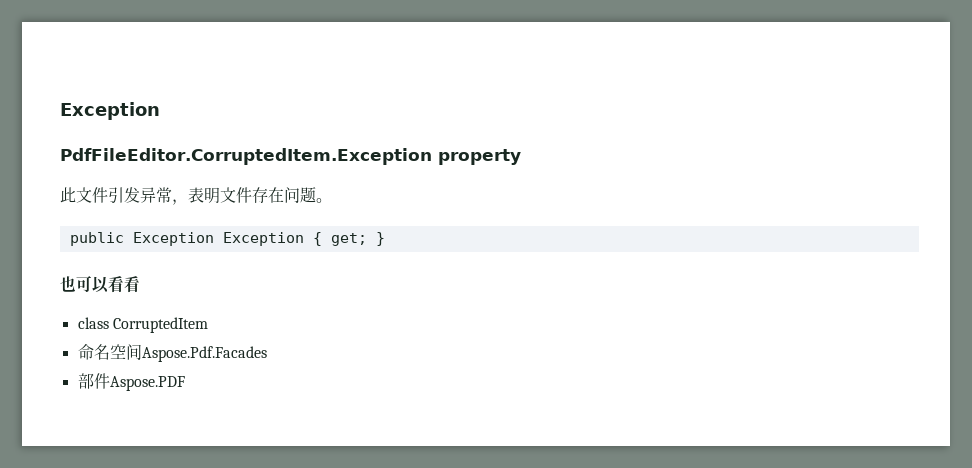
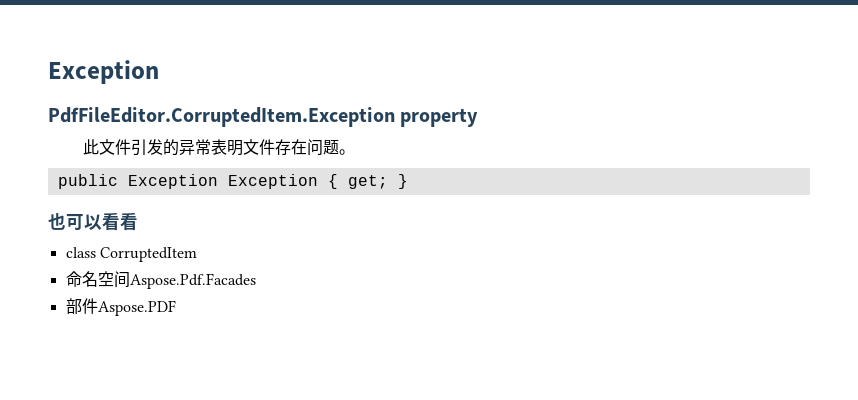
- 此文件引发异常，表明文件存在问题。
+ 此文件引发的异常表明文件存在问题。

